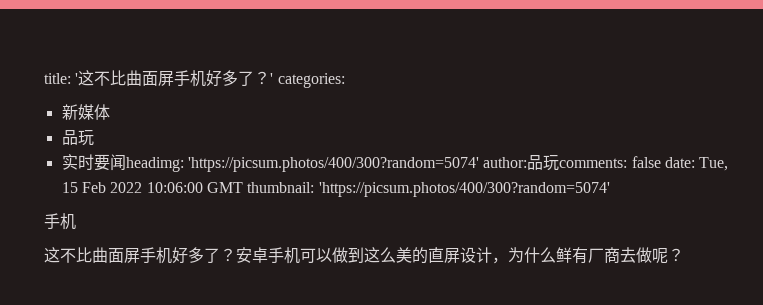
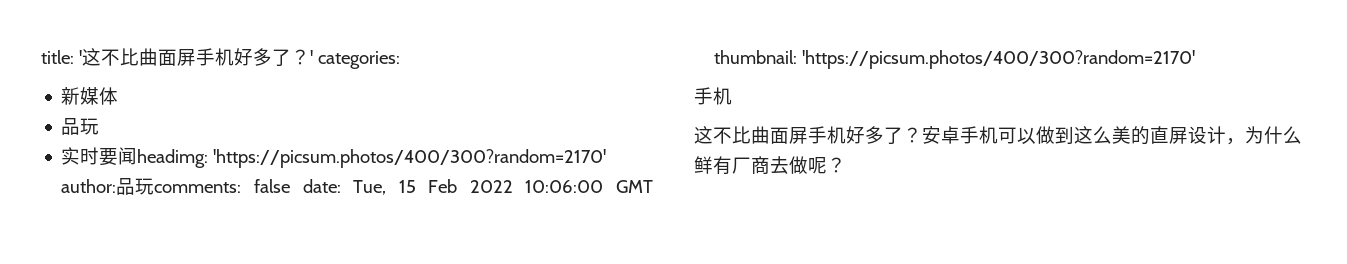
- 实时要闻headimg: 'https://picsum.photos/400/300?random=5074' author:品玩comments: false date: Tue, 15 Feb 2022 10:06:00 GMT thumbnail: 'https://picsum.photos/400/300?random=5074'
+ 实时要闻headimg: 'https://picsum.photos/400/300?random=2170' author:品玩comments: false date: Tue, 15 Feb 2022 10:06:00 GMT thumbnail: 'https://picsum.photos/400/300?random=2170'

